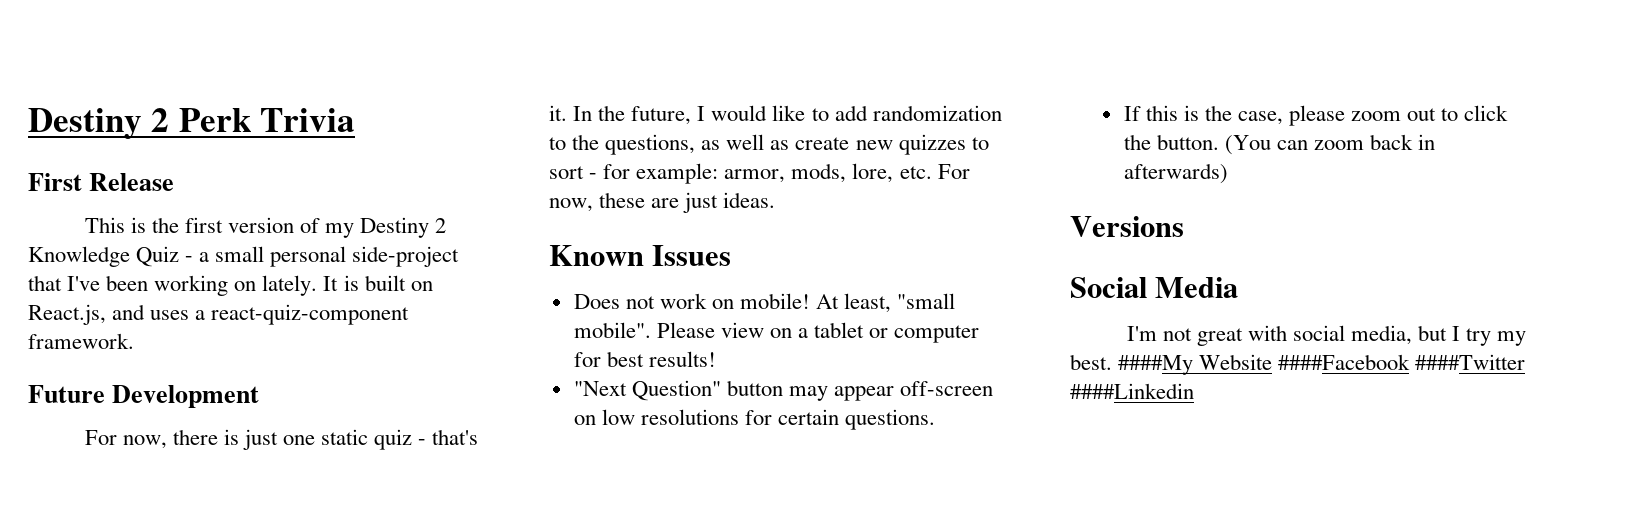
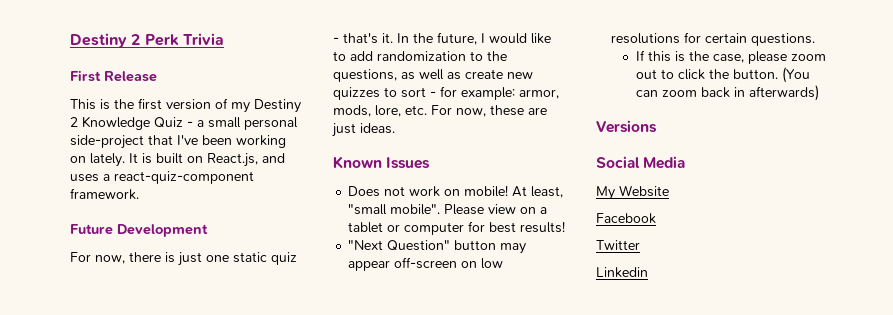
- I'm not great with social media, but I try my best. ####My Website ####Facebook ####Twitter ####Linkedin
+ My Website
+ Facebook
+ Twitter
+ Linkedin

